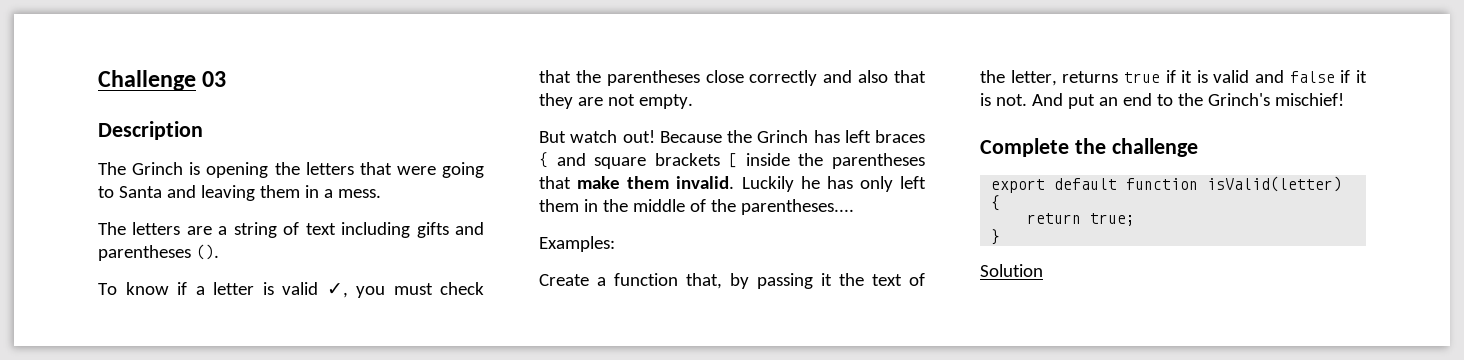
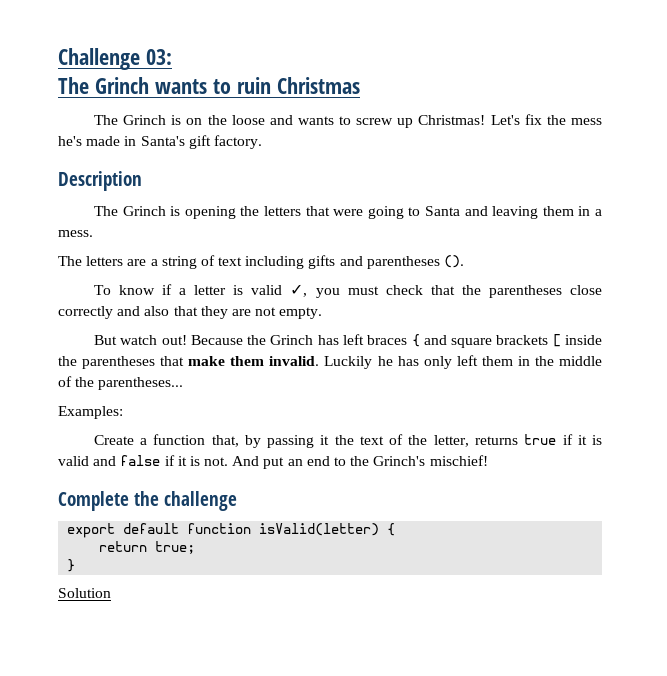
- Challenge 03
+ Challenge 03:
+ The Grinch wants to ruin Christmas
+ The Grinch is on the loose and wants to screw up Christmas! Let's fix the mess he's made in Santa's gift factory.
- Luckily he has only left them in the middle of the parentheses....
+ Luckily he has only left them in the middle of the parentheses...

